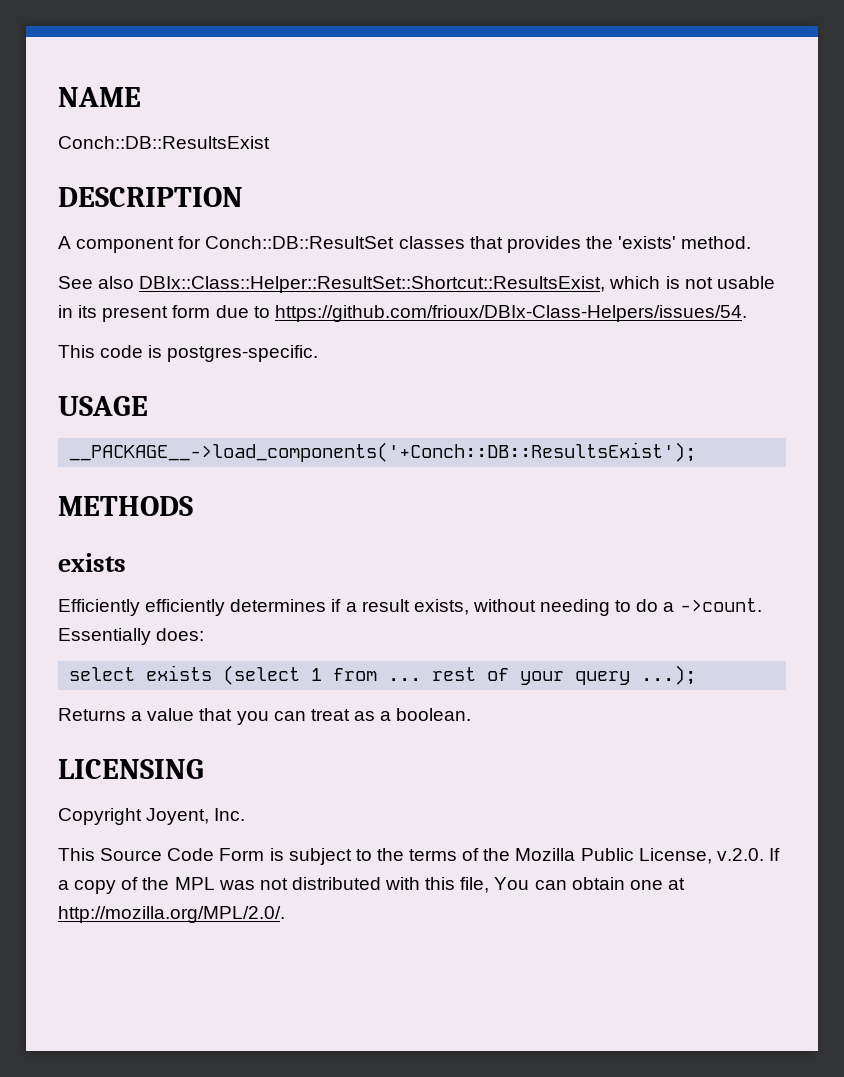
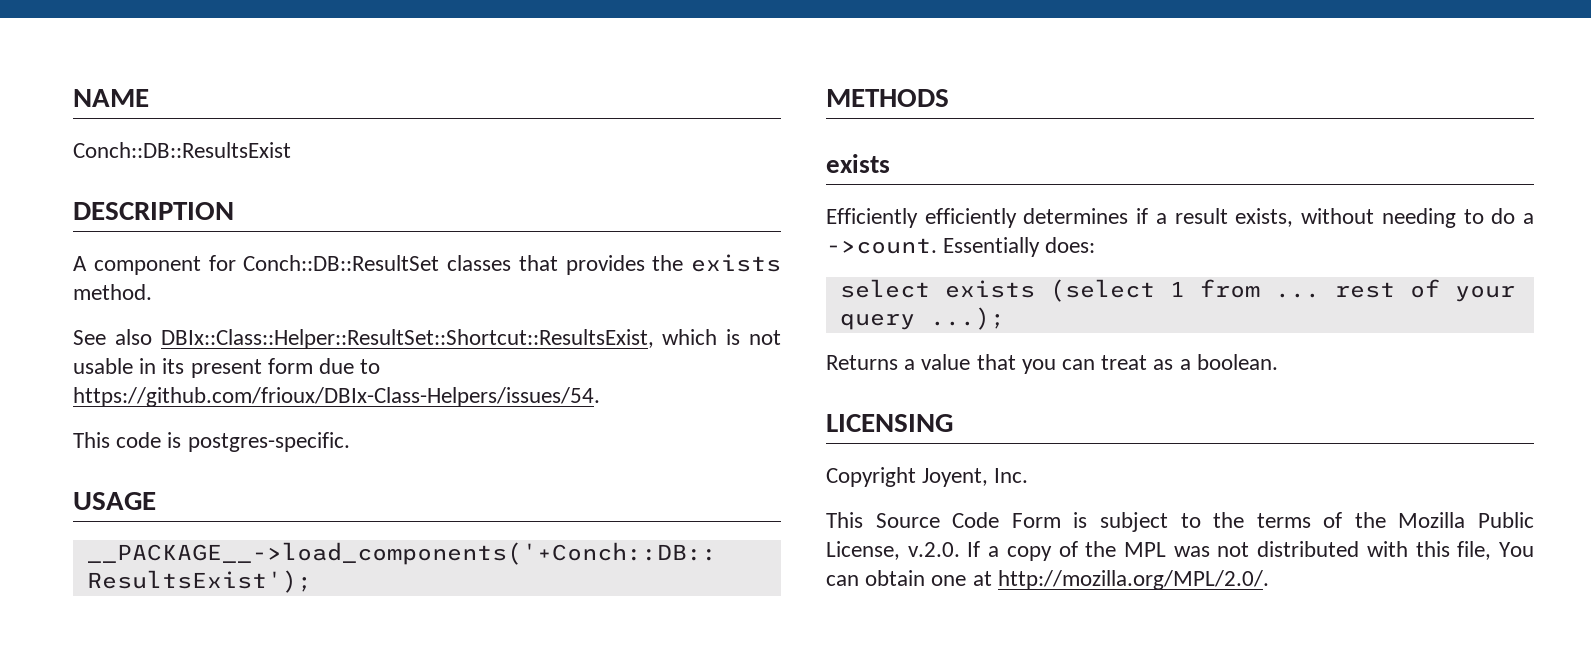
- A component for Conch::DB::ResultSet classes that provides the 'exists' method.
+ A component for Conch::DB::ResultSet classes that provides the exists method.

